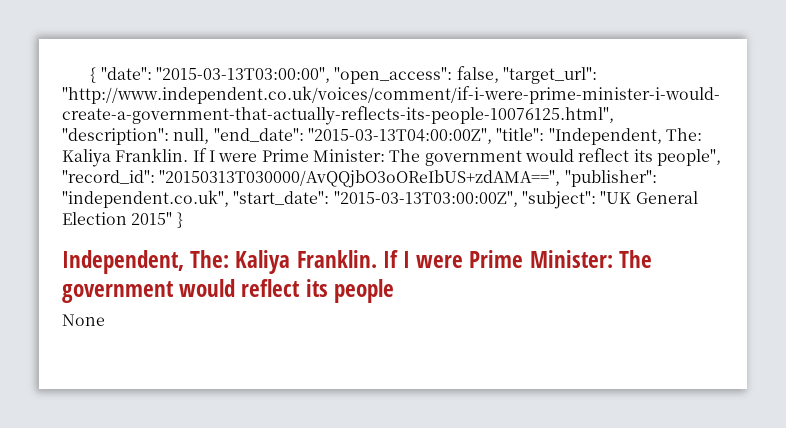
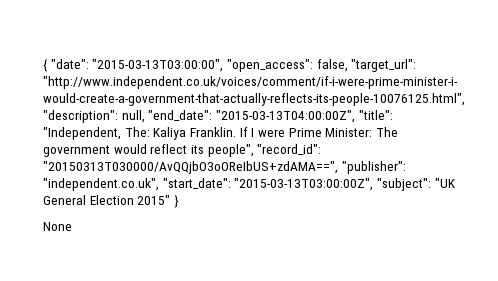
- Independent, The: Kaliya Franklin. If I were Prime Minister: The government would reflect its people

